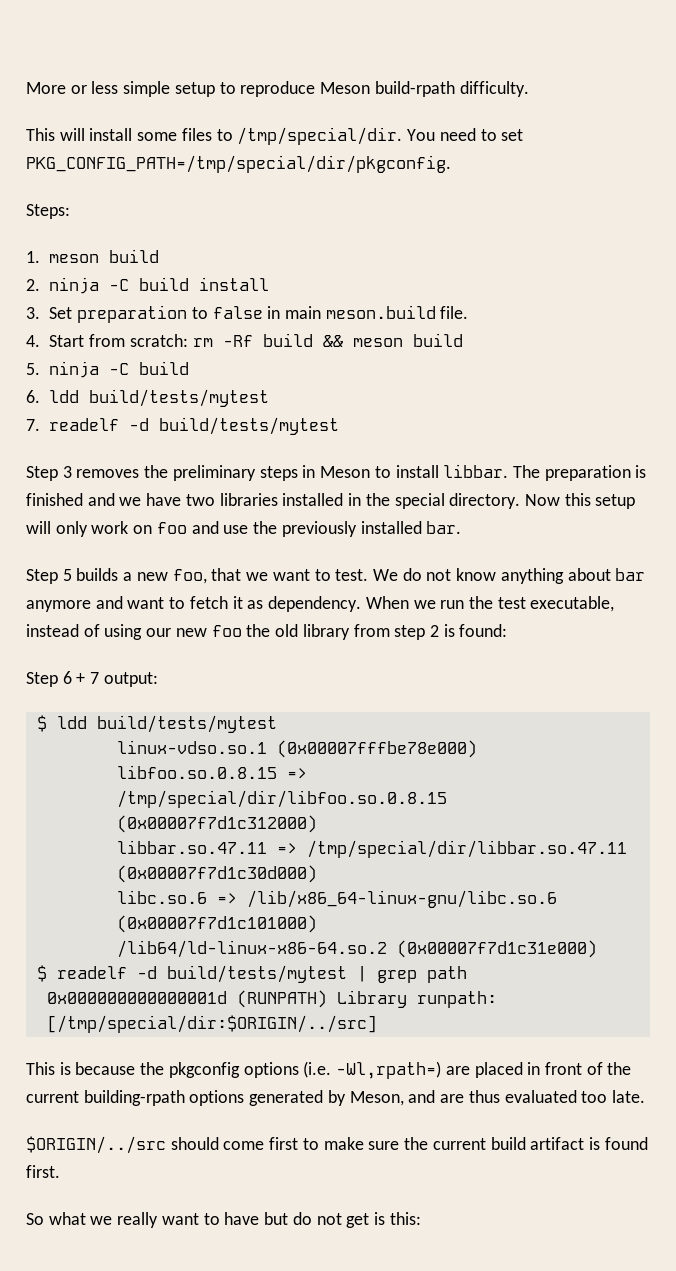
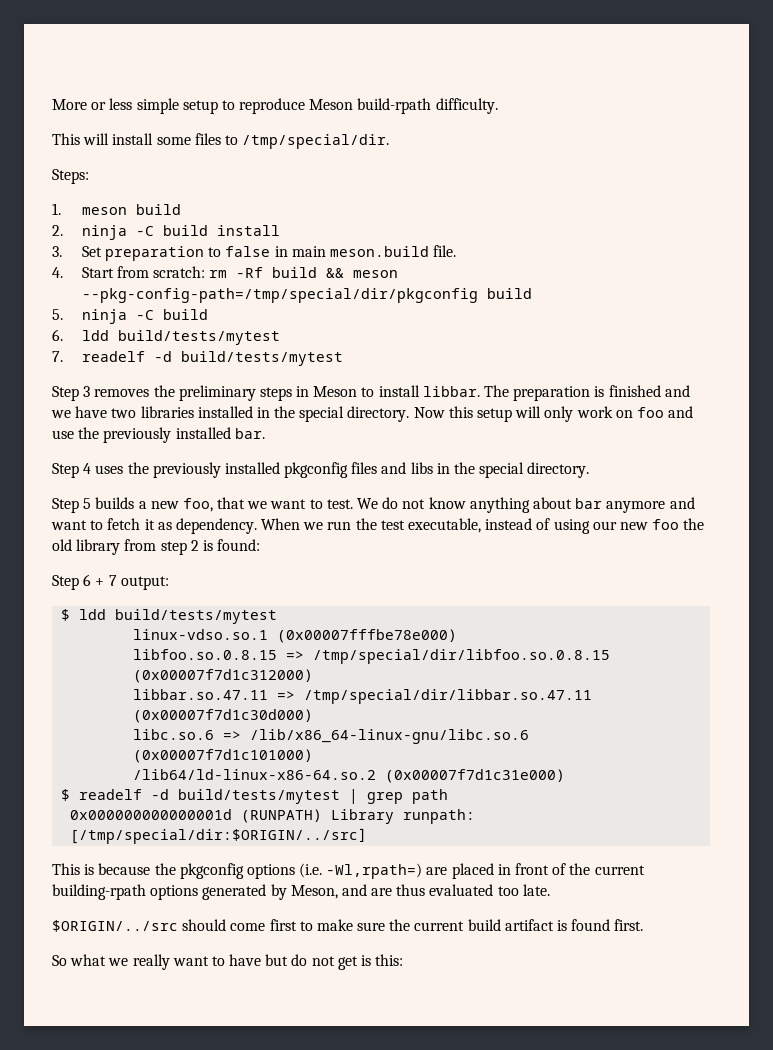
- You need to set PKG_CONFIG_PATH=/tmp/special/dir/pkgconfig.
- 4. Start from scratch: rm -Rf build && meson build
+ 4. Start from scratch: rm -Rf build && meson --pkg-config-path=/tmp/special/dir/pkgconfig build
+ Step 4 uses the previously installed pkgconfig files and libs in the special directory.

